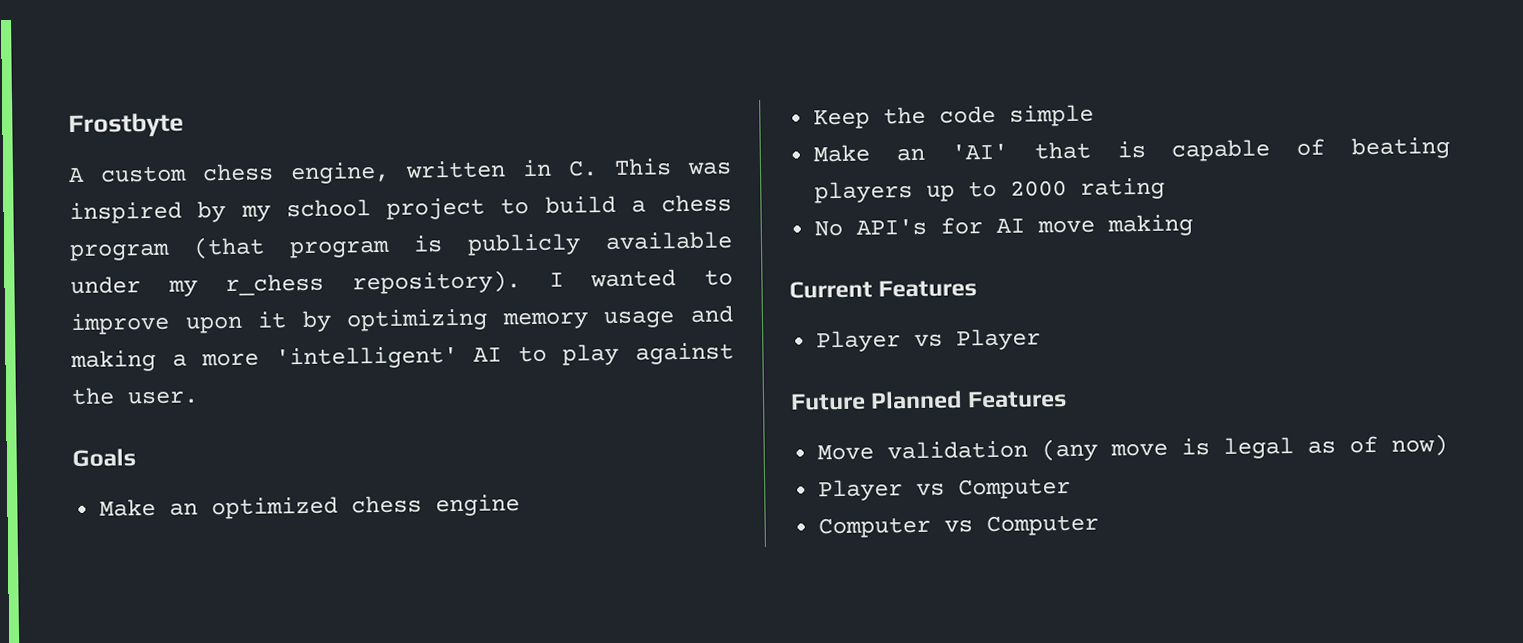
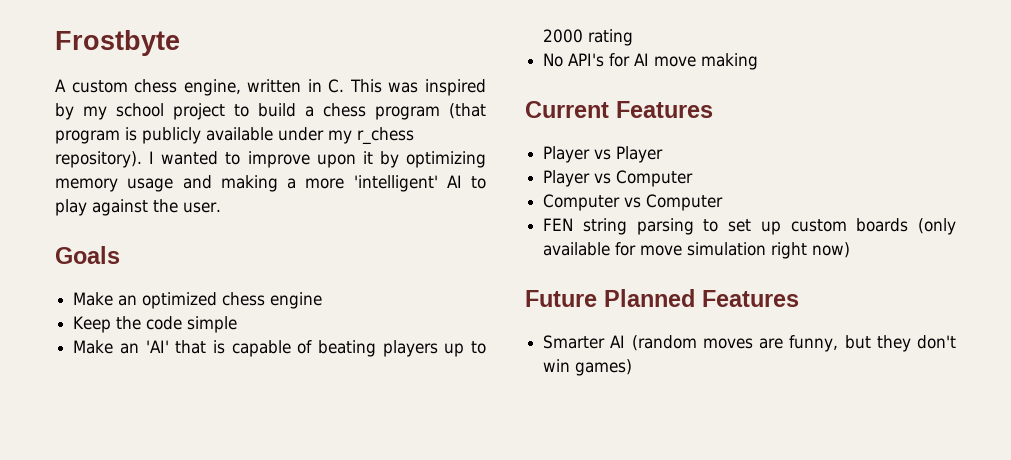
- Future Planned Features
- Move validation (any move is legal as of now)
+ FEN string parsing to set up custom boards (only available for move simulation right now)
+ Future Planned Features
+ Smarter AI (random moves are funny, but they don't win games)

